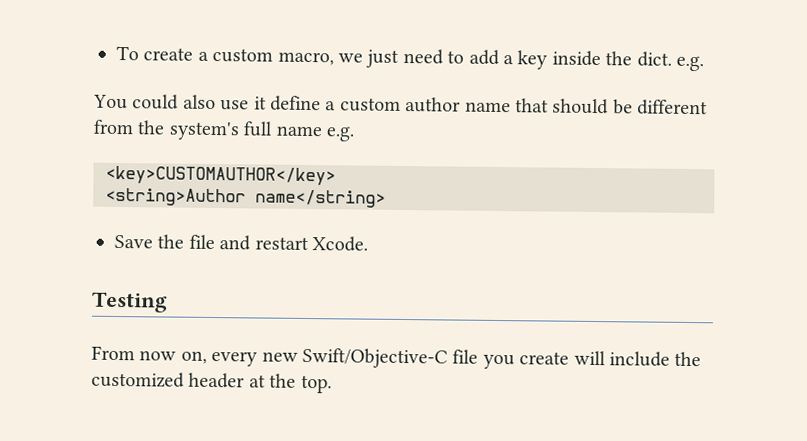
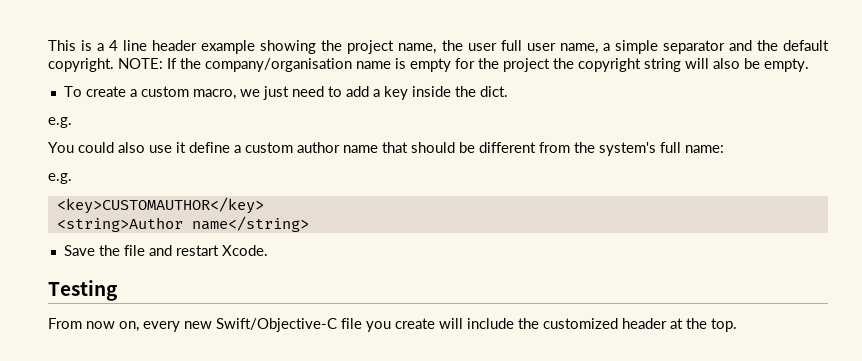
+ This is a 4 line header example showing the project name, the user full user name, a simple separator and the default copyright. NOTE: If the company/organisation name is empty for the project the copyright string will also be empty.
- To create a custom macro, we just need to add a key inside the dict. e.g.
+ To create a custom macro, we just need to add a key inside the dict.
+ e.g.
- You could also use it define a custom author name that should be different from the system's full name e.g.
+ You could also use it define a custom author name that should be different from the system's full name:
+ e.g.

